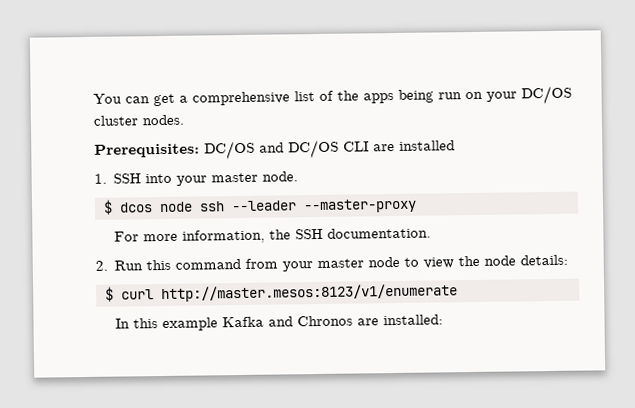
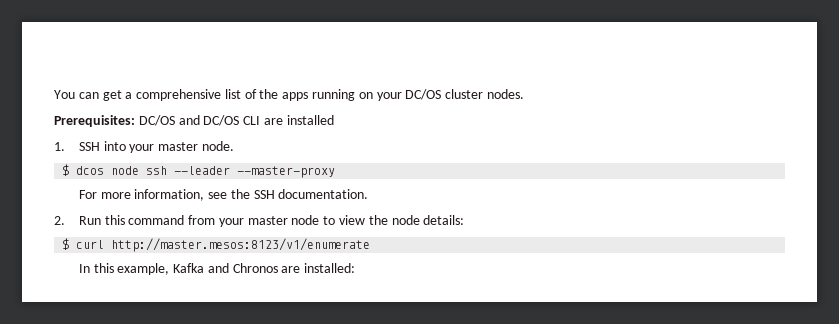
- You can get a comprehensive list of the apps being run on your DC/OS cluster nodes.
+ You can get a comprehensive list of the apps running on your DC/OS cluster nodes.
- For more information, the SSH documentation.
+ For more information, see the SSH documentation.
- In this example Kafka and Chronos are installed:
+ In this example, Kafka and Chronos are installed:

